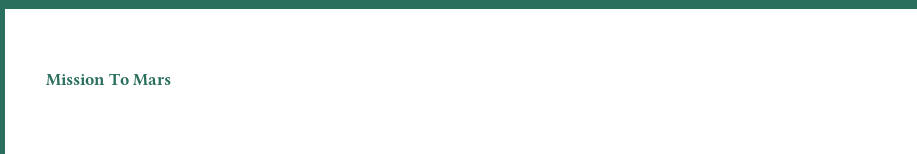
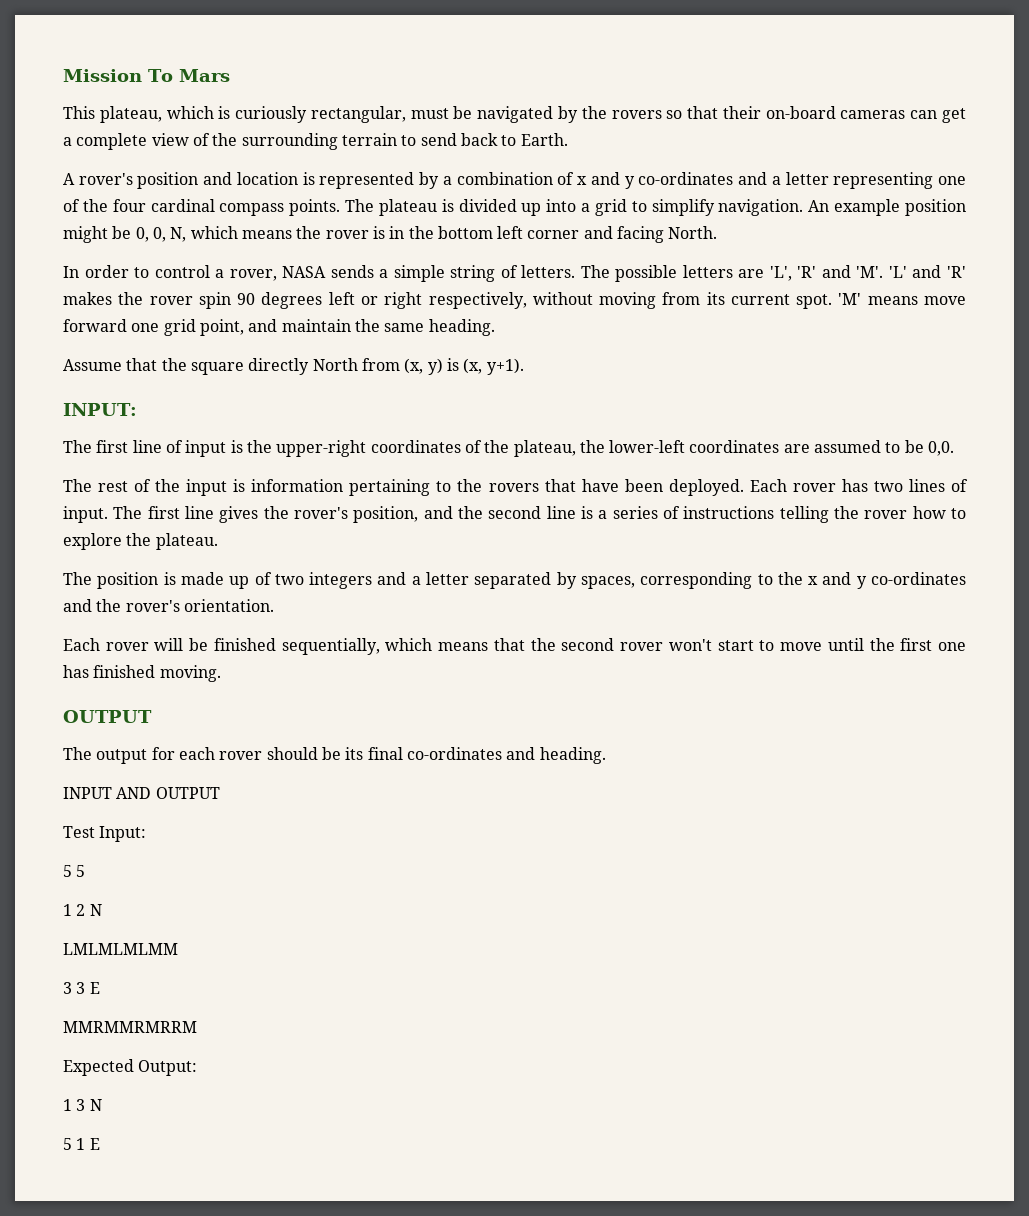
+ This plateau, which is curiously rectangular, must be navigated by the rovers so that their on-board cameras can get a complete view of the surrounding terrain to send back to Earth.
+ A rover's position and location is represented by a combination of x and y co-ordinates and a letter representing one of the four cardinal compass points. The plateau is divided up into a grid to simplify navigation. An example position might be 0, 0, N, which means the rover is in the bottom left corner and facing North.
+ In order to control a rover, NASA sends a simple string of letters. The possible letters are 'L', 'R' and 'M'. 'L' and 'R' makes the rover spin 90 degrees left or right respectively, without moving from its current spot. 'M' means move forward one grid point, and maintain the same heading.
+ Assume that the square directly North from (x, y) is (x, y+1).
+ INPUT:
+ The first line of input is the upper-right coordinates of the plateau, the lower-left coordinates are assumed to be 0,0.
+ The rest of the input is information pertaining to the rovers that have been deployed. Each rover has two lines of input. The first line gives the rover's position, and the second line is a series of instructions telling the rover how to explore the plateau.
+ The position is made up of two integers and a letter separated by spaces, corresponding to the x and y co-ordinates and the rover's orientation.
+ Each rover will be finished sequentially, which means that the second rover won't start to move until the first one has finished moving.
+ OUTPUT
+ The output for each rover should be its final co-ordinates and heading.
+ INPUT AND OUTPUT
+ Test Input:
+ 5 5
+ 1 2 N
+ LMLMLMLMM
+ 3 3 E
+ MMRMMRMRRM
+ Expected Output:
+ 1 3 N
+ 5 1 E

